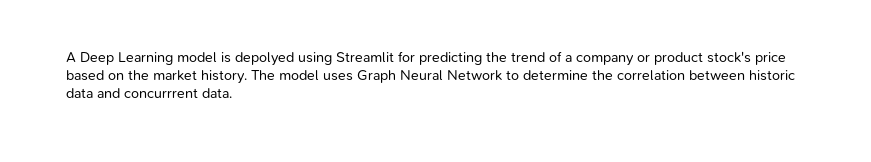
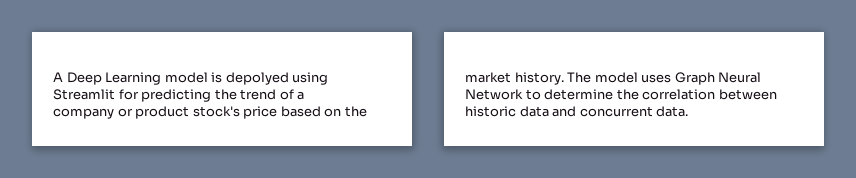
- The model uses Graph Neural Network to determine the correlation between historic data and concurrrent data.
+ The model uses Graph Neural Network to determine the correlation between historic data and concurrent data.

